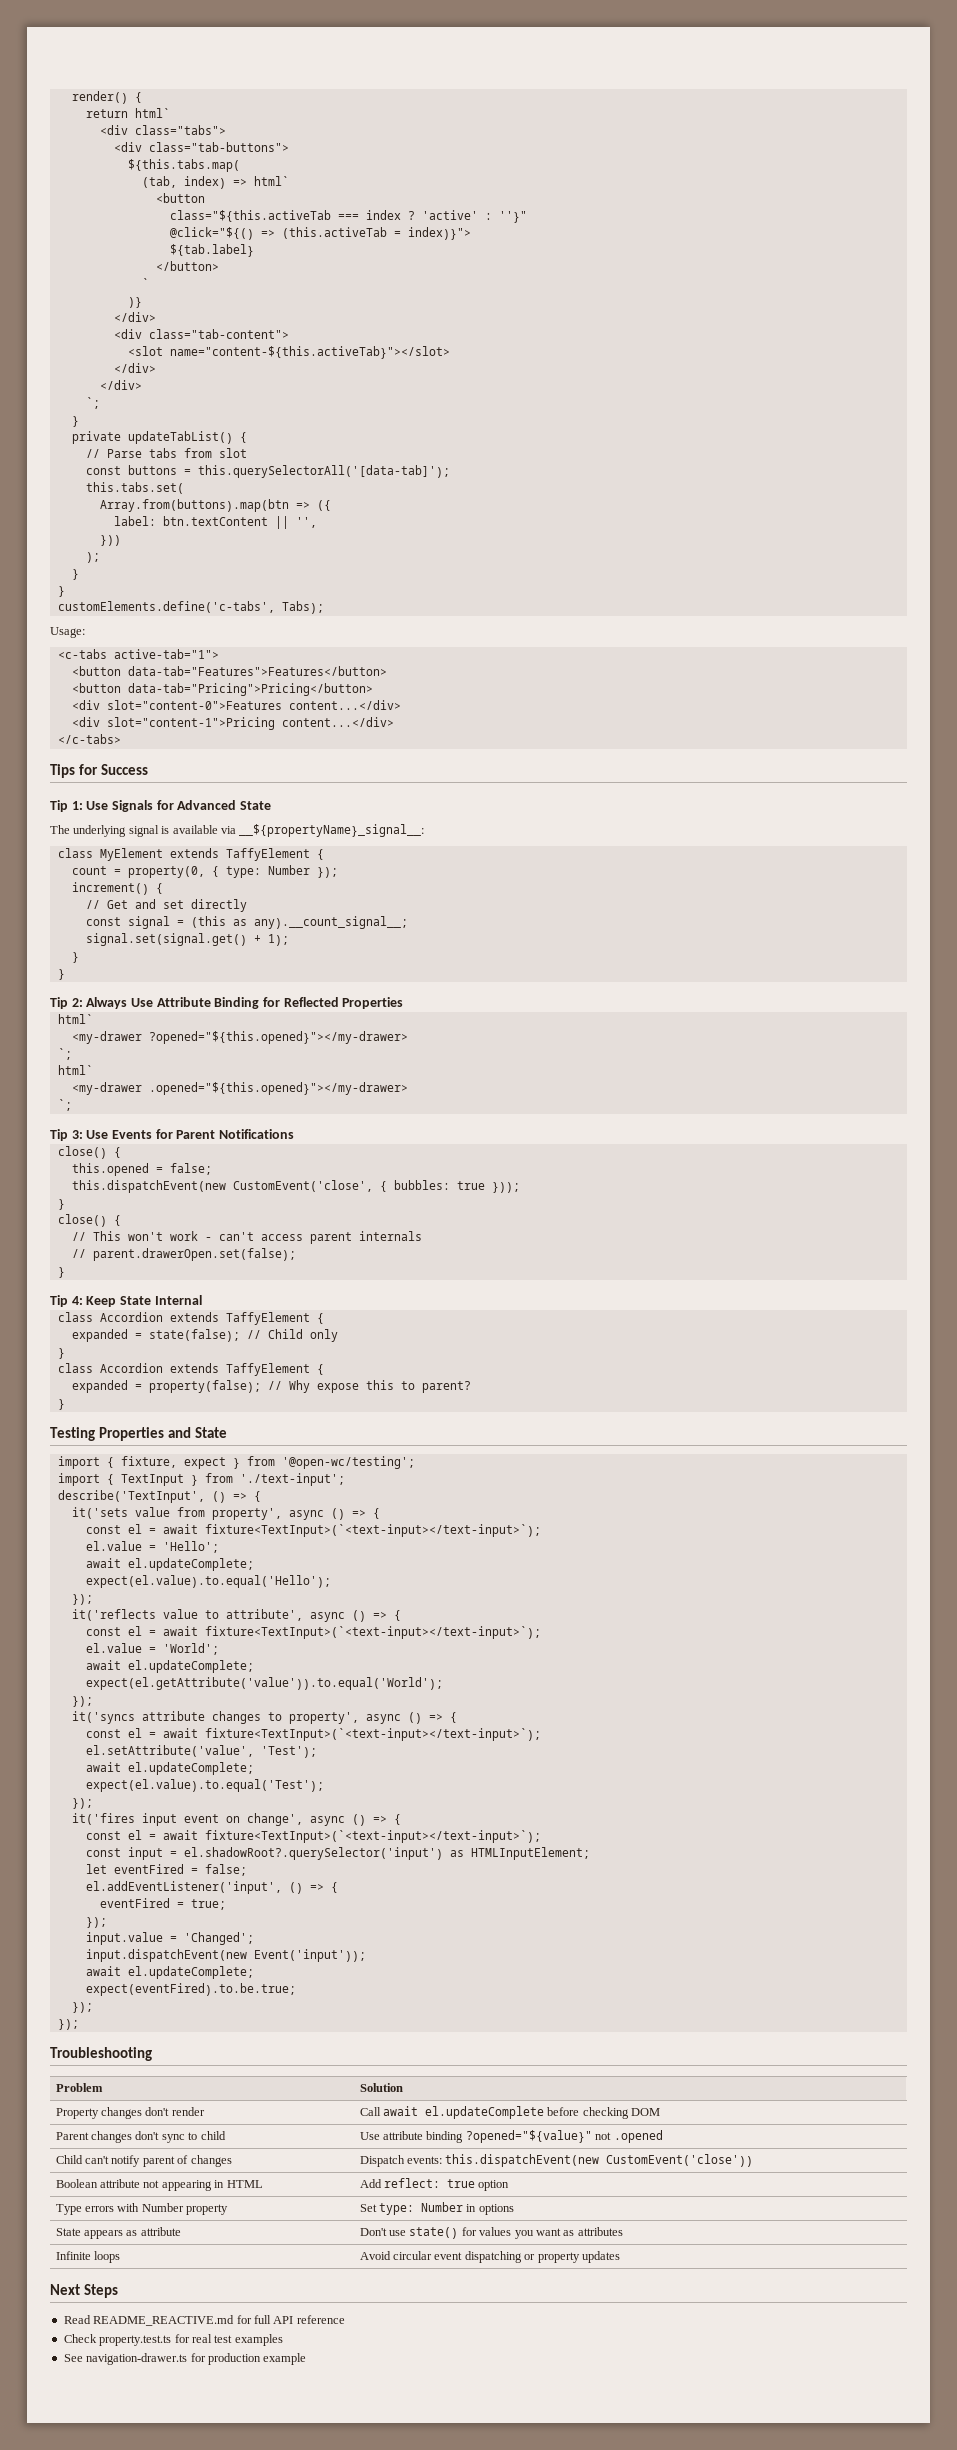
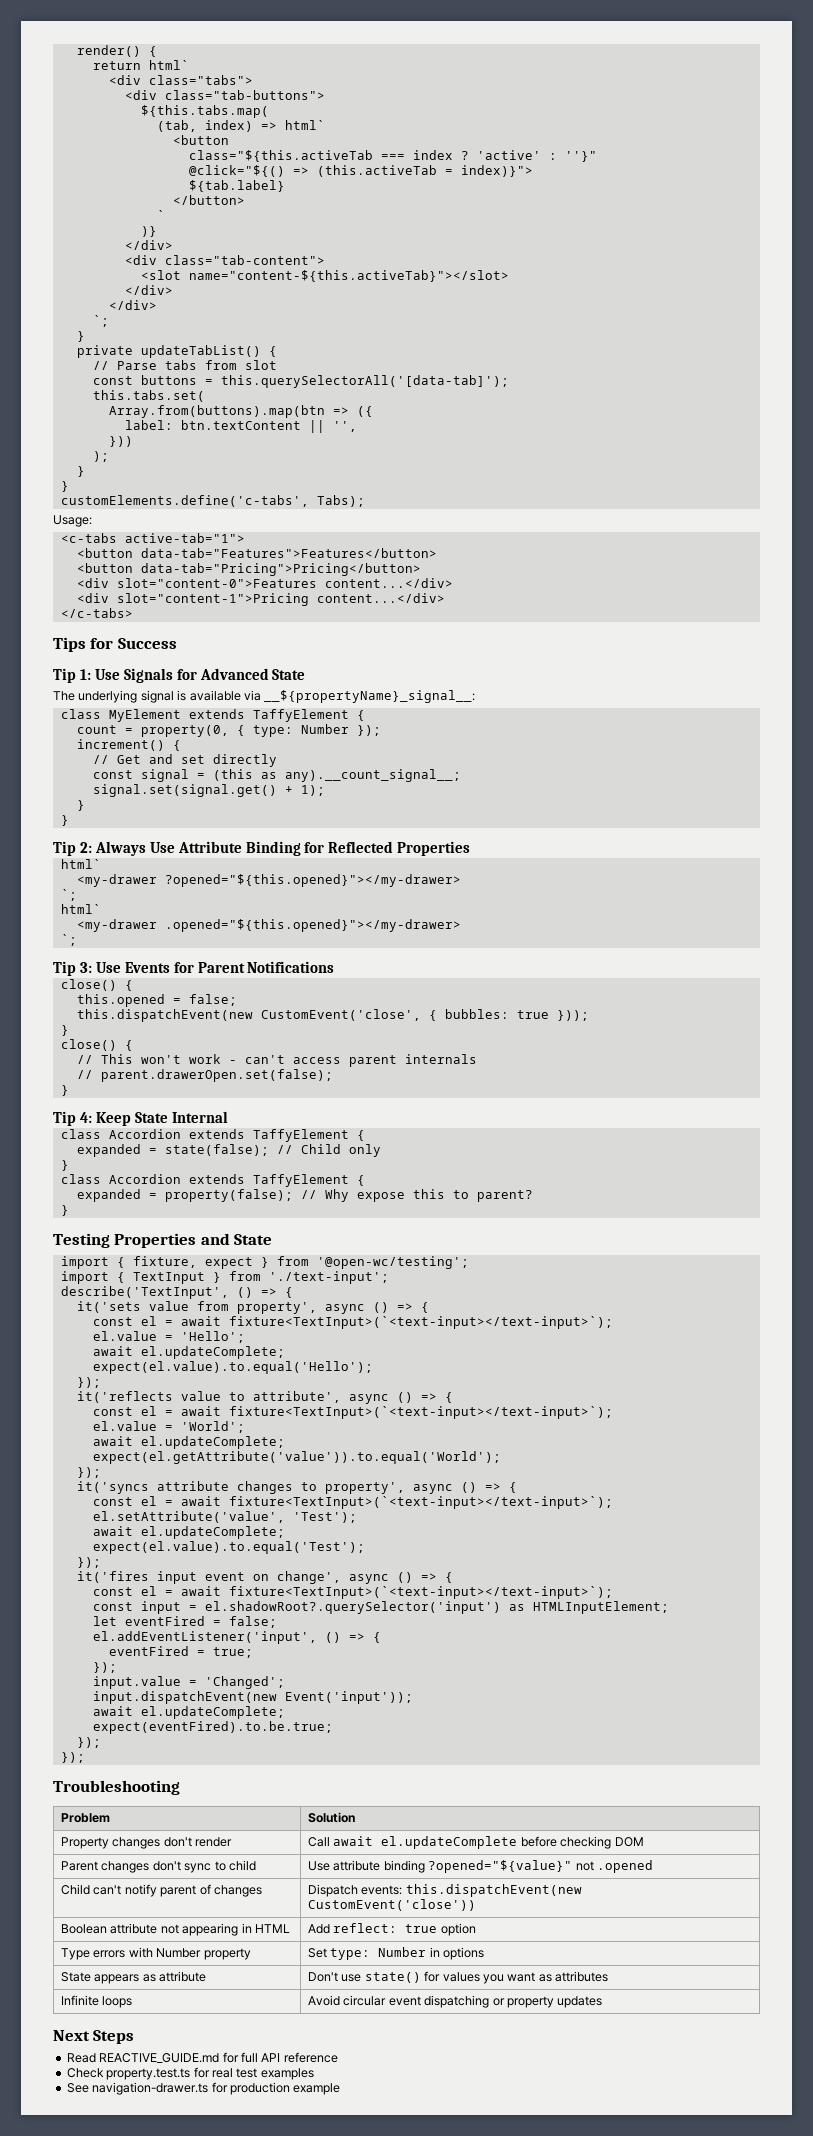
- Read README_REACTIVE.md for full API reference
+ Read REACTIVE_GUIDE.md for full API reference

